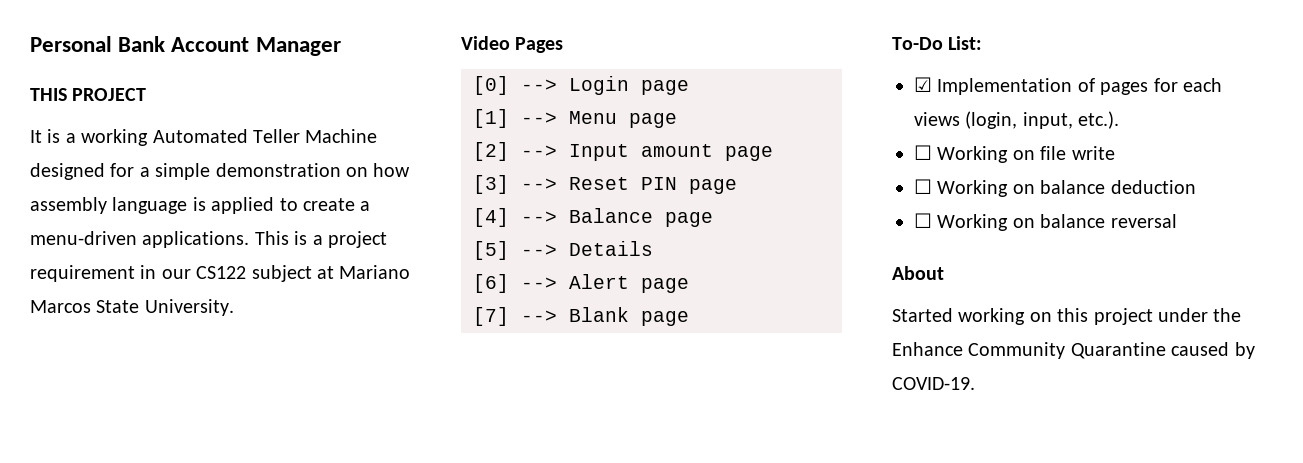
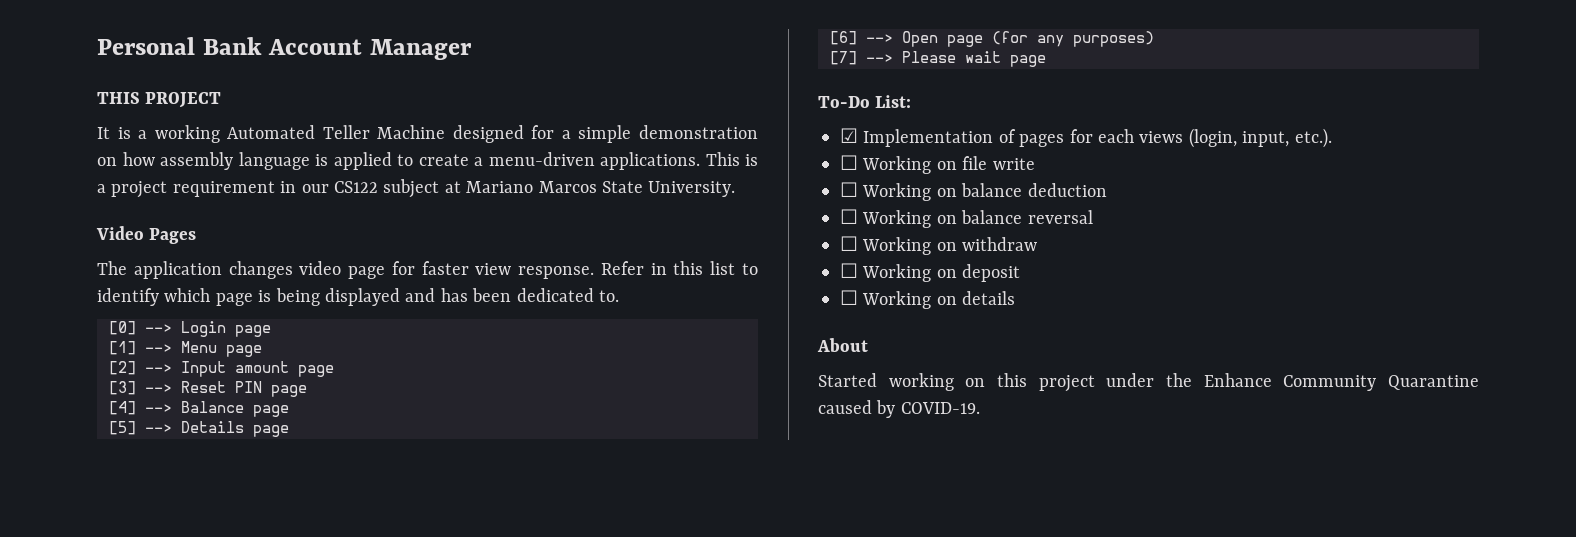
+ The application changes video page for faster view response. Refer in this list to identify which page is being displayed and has been dedicated to.
- [5] --> Details
+ [5] --> Details page
- [6] --> Alert page
+ [6] --> Open page (for any purposes)
- [7] --> Blank page
+ [7] --> Please wait page
+ ☐ Working on withdraw
+ ☐ Working on deposit
+ ☐ Working on details

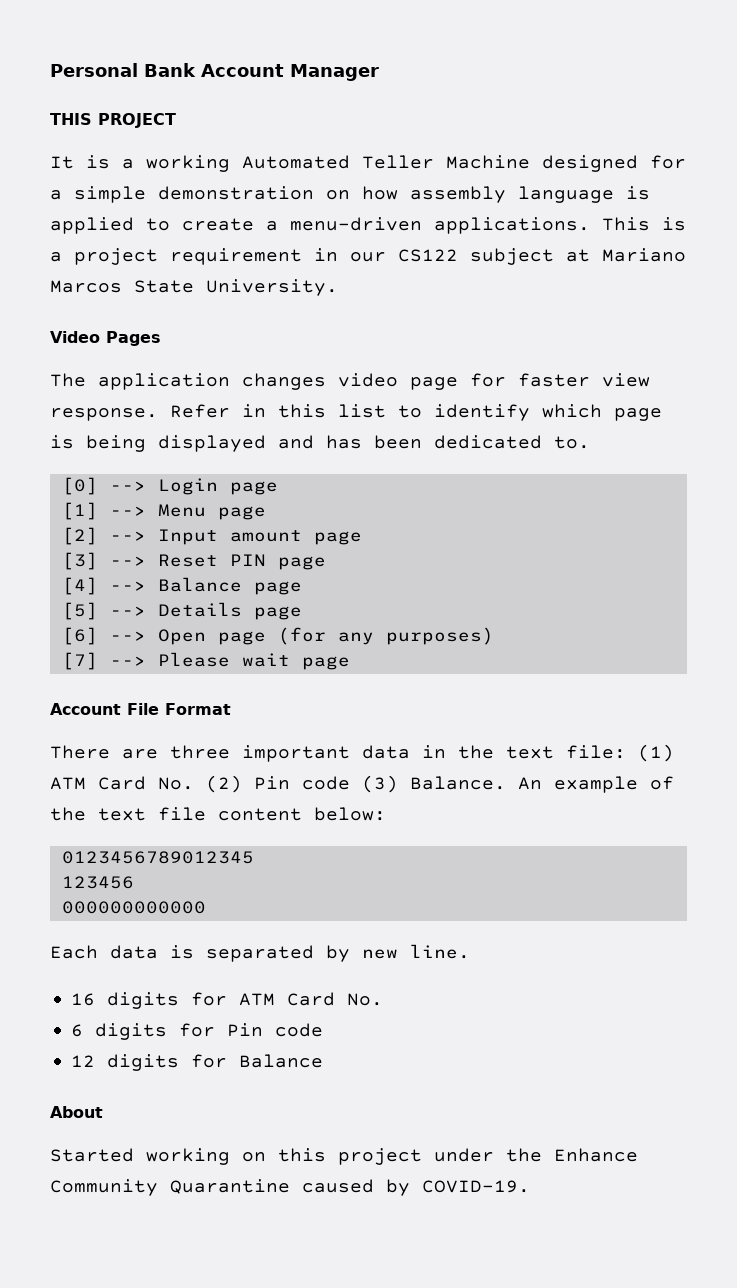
- To-Do List:
- ☑ Implementation of pages for each views (login, input, etc.).
- ☐ Working on file write
- ☐ Working on balance deduction
- ☐ Working on balance reversal
- ☐ Working on withdraw
- ☐ Working on deposit
- ☐ Working on details
+ Account File Format
+ There are three important data in the text file: (1) ATM Card No. (2) Pin code (3) Balance. An example of the text file content below:
+ 0123456789012345
+ 123456
+ 000000000000
+ Each data is separated by new line.
+ 16 digits for ATM Card No.
+ 6 digits for Pin code
+ 12 digits for Balance

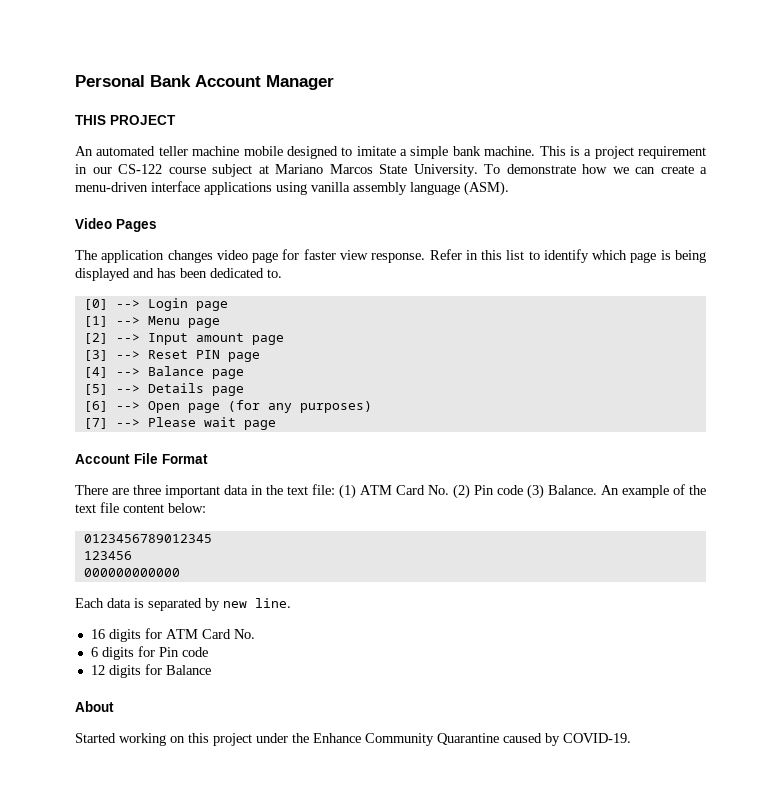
- It is a working Automated Teller Machine designed for a simple demonstration on how assembly language is applied to create a menu-driven applications.
+ An automated teller machine mobile designed to imitate a simple bank machine.
- This is a project requirement in our CS122 subject at Mariano Marcos State University.
+ This is a project requirement in our CS-122 course subject at Mariano Marcos State University. To demonstrate how we can create a menu-driven interface applications using vanilla assembly language (ASM).

